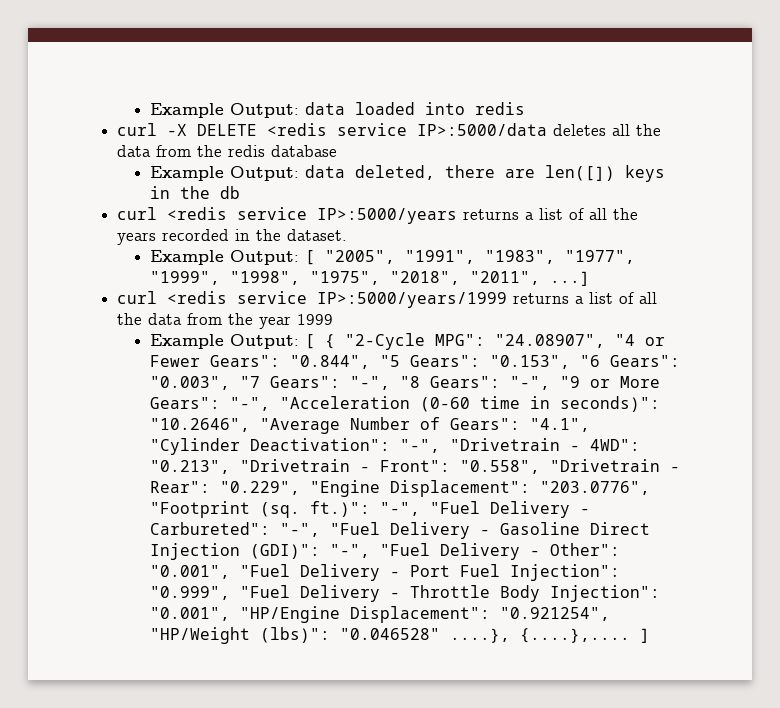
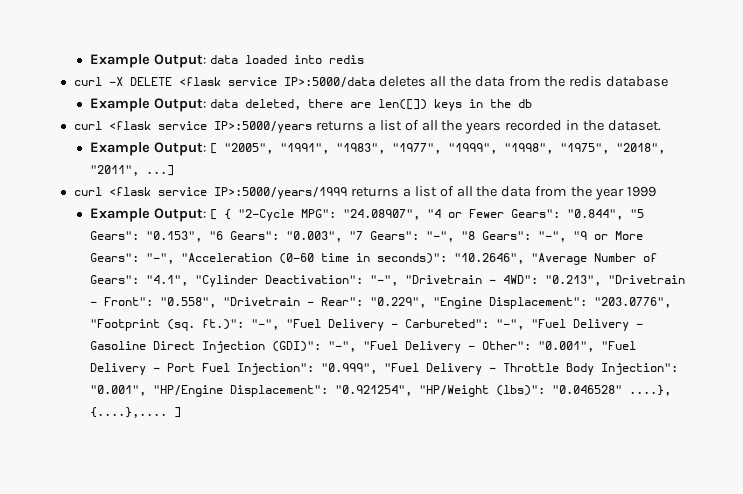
- curl -X DELETE <redis service IP>:5000/data deletes all the data from the redis database
+ curl -X DELETE <flask service IP>:5000/data deletes all the data from the redis database
- curl <redis service IP>:5000/years returns a list of all the years recorded in the dataset.
+ curl <flask service IP>:5000/years returns a list of all the years recorded in the dataset.
- curl <redis service IP>:5000/years/1999 returns a list of all the data from the year 1999
+ curl <flask service IP>:5000/years/1999 returns a list of all the data from the year 1999

